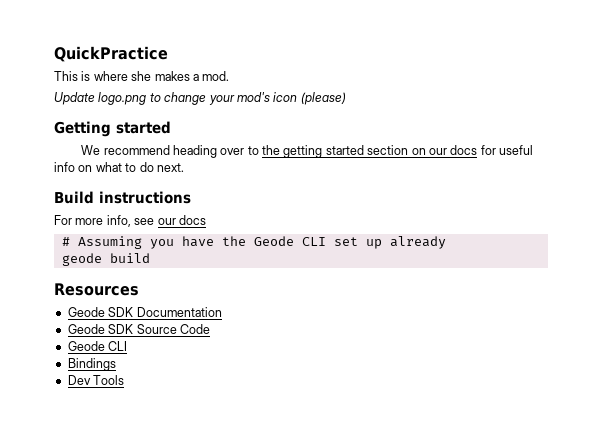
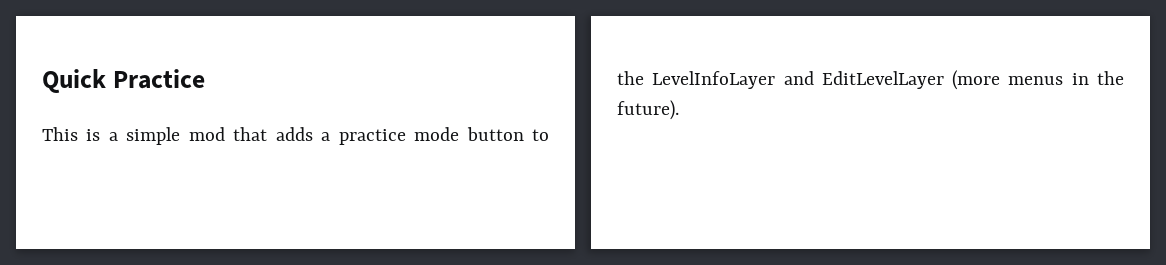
- QuickPractice
+ Quick Practice
- This is where she makes a mod.
- Update logo.png to change your mod's icon (please)
- Getting started
- We recommend heading over to the getting started section on our docs for useful info on what to do next.
- Build instructions
- For more info, see our docs
- # Assuming you have the Geode CLI set up already
- geode build
- Resources
- Geode SDK Documentation
- Geode SDK Source Code
- Geode CLI
- Bindings
- Dev Tools
+ This is a simple mod that adds a practice mode button to the LevelInfoLayer and EditLevelLayer (more menus in the future).

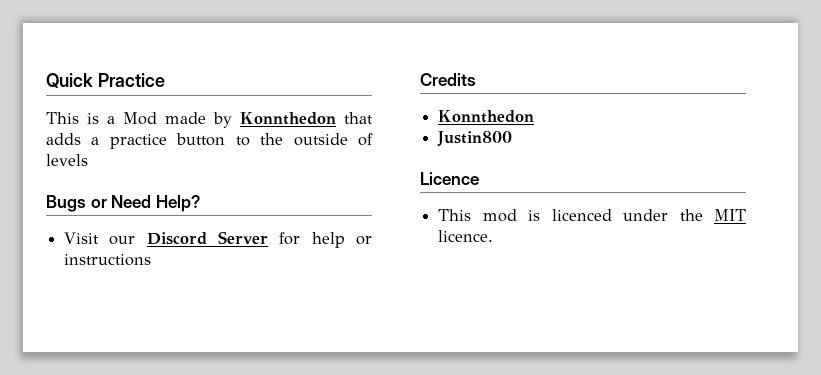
- This is a simple mod that adds a practice mode button to the LevelInfoLayer and EditLevelLayer (more menus in the future).
+ This is a Mod made by Konnthedon that adds a practice button to the outside of levels
+ Bugs or Need Help?
+ Visit our Discord Server for help or instructions
+ Credits
+ Konnthedon
+ Justin800
+ Licence
+ This mod is licenced under the MIT licence.

